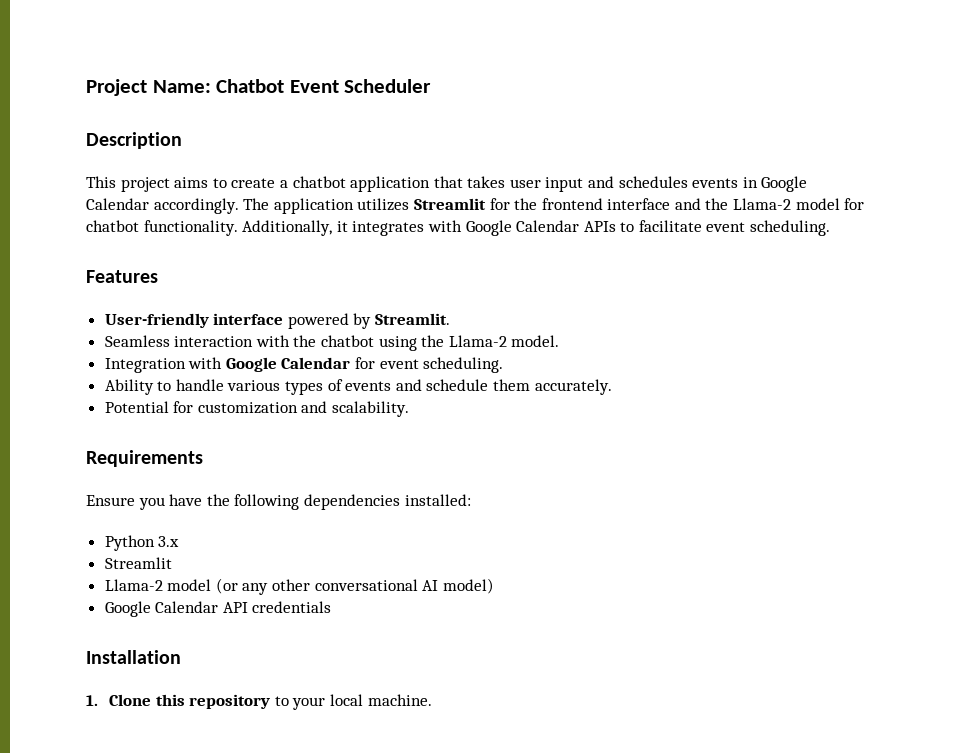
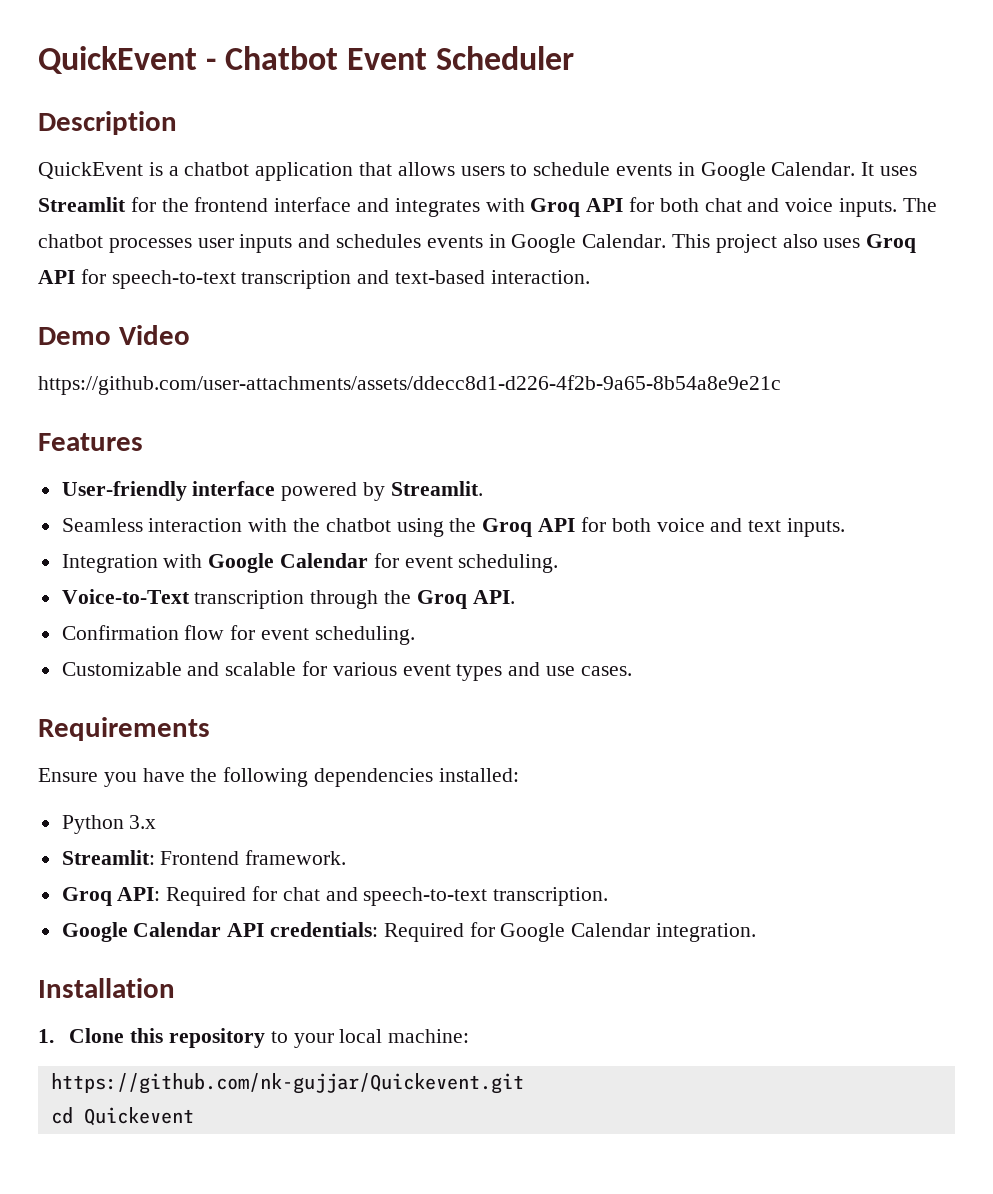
- Project Name: Chatbot Event Scheduler
+ QuickEvent - Chatbot Event Scheduler
- This project aims to create a chatbot application that takes user input and schedules events in Google Calendar accordingly. The application utilizes Streamlit for the frontend interface and the Llama-2 model for chatbot functionality. Additionally, it integrates with Google Calendar APIs to facilitate event scheduling.
+ QuickEvent is a chatbot application that allows users to schedule events in Google Calendar. It uses Streamlit for the frontend interface and integrates with Groq API for both chat and voice inputs. The chatbot processes user inputs and schedules events in Google Calendar. This project also uses Groq API for speech-to-text transcription and text-based interaction.
+ Demo Video
+ https://github.com/user-attachments/assets/ddecc8d1-d226-4f2b-9a65-8b54a8e9e21c
- Seamless interaction with the chatbot using the Llama-2 model.
+ Seamless interaction with the chatbot using the Groq API for both voice and text inputs.
- Ability to handle various types of events and schedule them accurately.
- Potential for customization and scalability.
+ Voice-to-Text transcription through the Groq API.
+ Confirmation flow for event scheduling.
+ Customizable and scalable for various event types and use cases.
  Python 3.x
- Streamlit
- Llama-2 model (or any other conversational AI model)
- Google Calendar API credentials
+ Streamlit: Frontend framework.
+ Groq API: Required for chat and speech-to-text transcription.
+ Google Calendar API credentials: Required for Google Calendar integration.
- 1. Clone this repository to your local machine.
+ 1. Clone this repository to your local machine:
+ https://github.com/nk-gujjar/Quickevent.git
+ cd Quickevent

